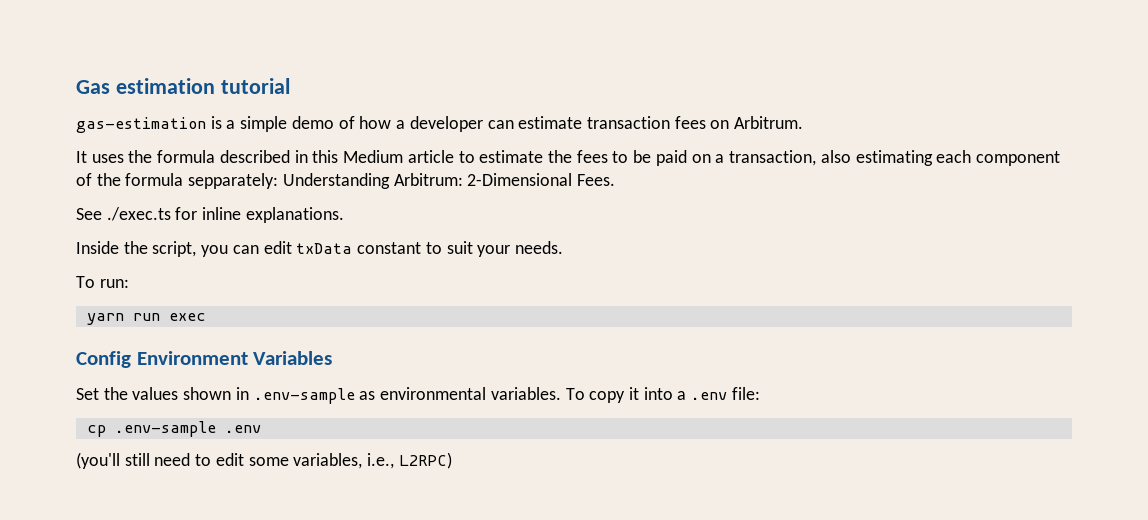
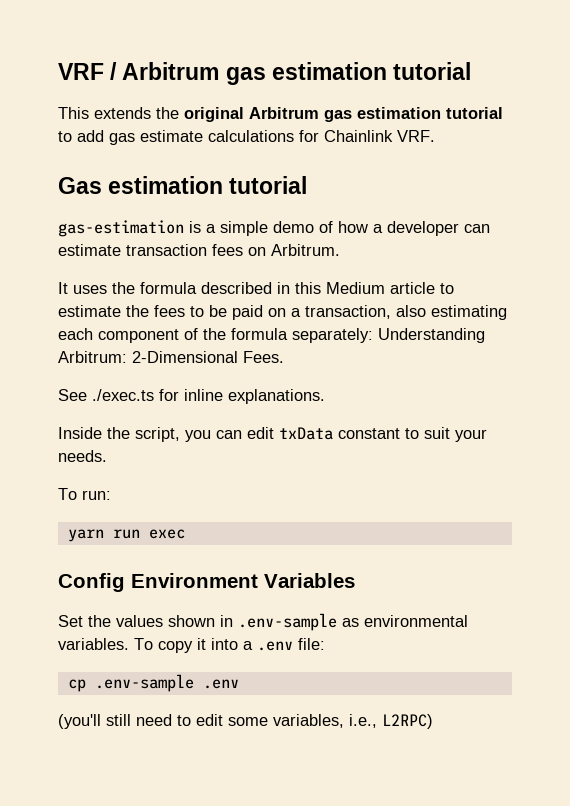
+ VRF / Arbitrum gas estimation tutorial
+ This extends the original Arbitrum gas estimation tutorial to add gas estimate calculations for Chainlink VRF.
- It uses the formula described in this Medium article to estimate the fees to be paid on a transaction, also estimating each component of the formula sepparately: Understanding Arbitrum: 2-Dimensional Fees.
+ It uses the formula described in this Medium article to estimate the fees to be paid on a transaction, also estimating each component of the formula separately: Understanding Arbitrum: 2-Dimensional Fees.

